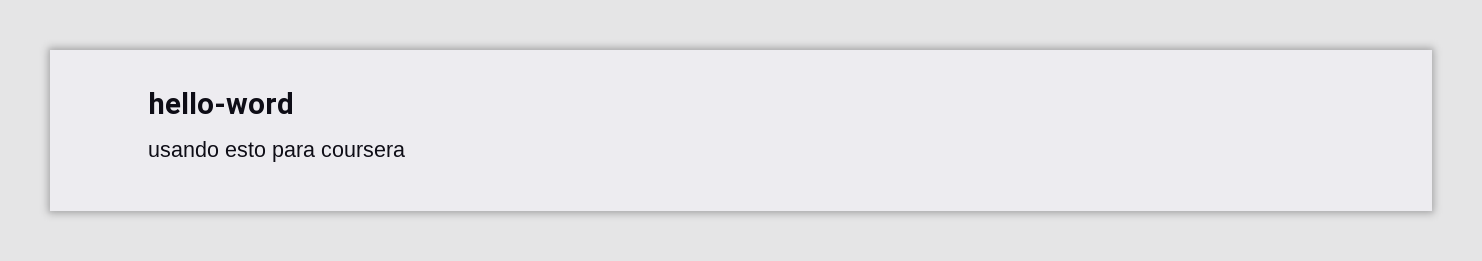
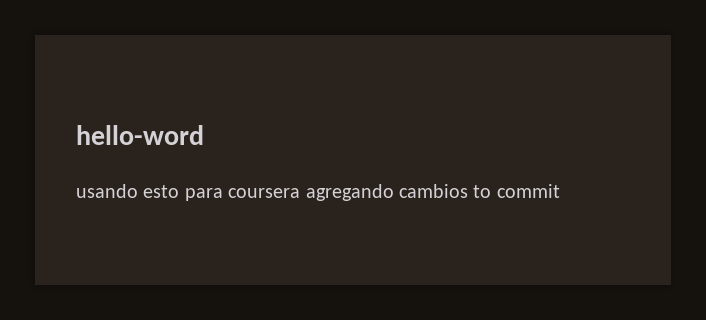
- usando esto para coursera
+ usando esto para coursera agregando cambios to commit

